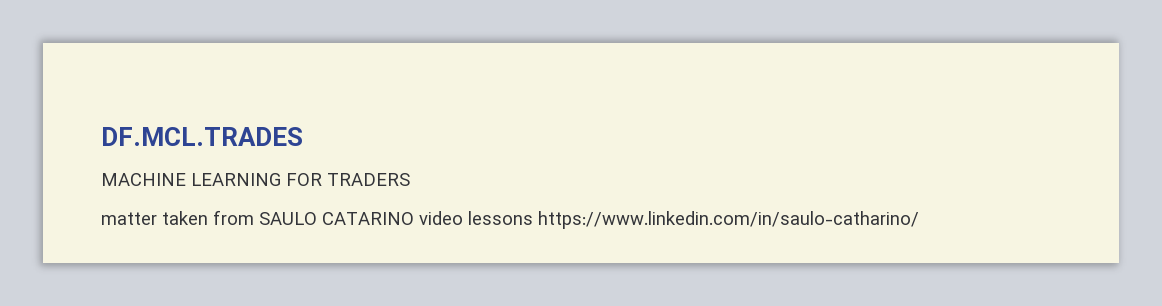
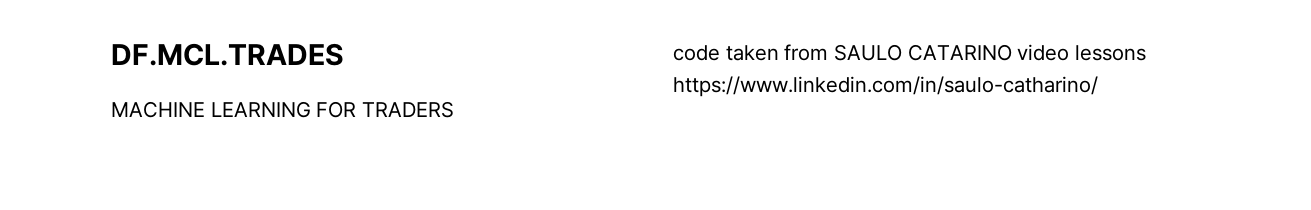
- matter taken from SAULO CATARINO video lessons https://www.linkedin.com/in/saulo-catharino/
+ code taken from SAULO CATARINO video lessons https://www.linkedin.com/in/saulo-catharino/

